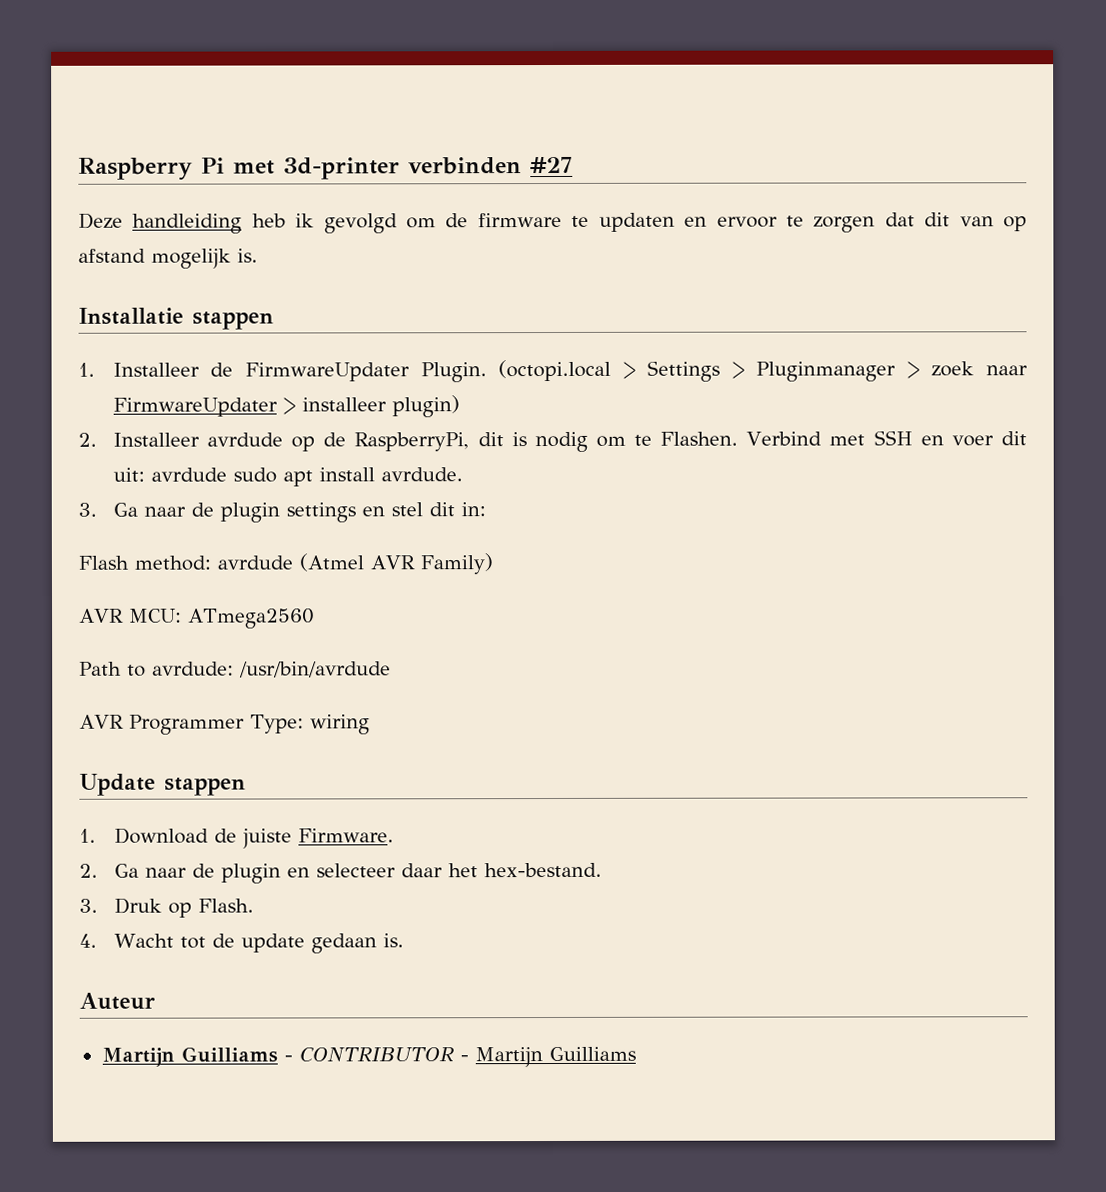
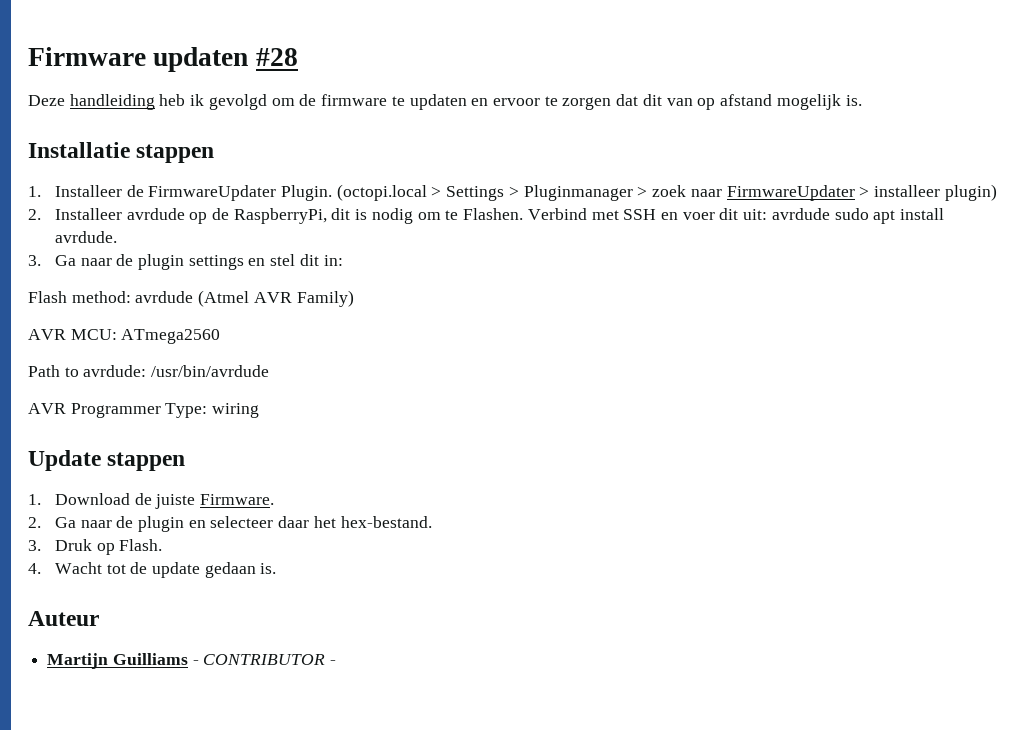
- Raspberry Pi met 3d-printer verbinden #27
+ Firmware updaten #28
- Martijn Guilliams - CONTRIBUTOR - Martijn Guilliams
+ Martijn Guilliams - CONTRIBUTOR -

